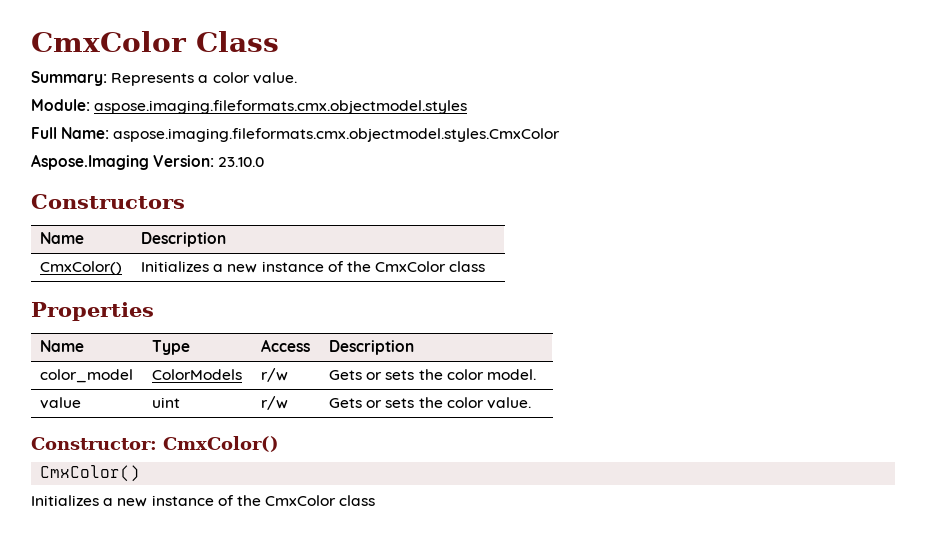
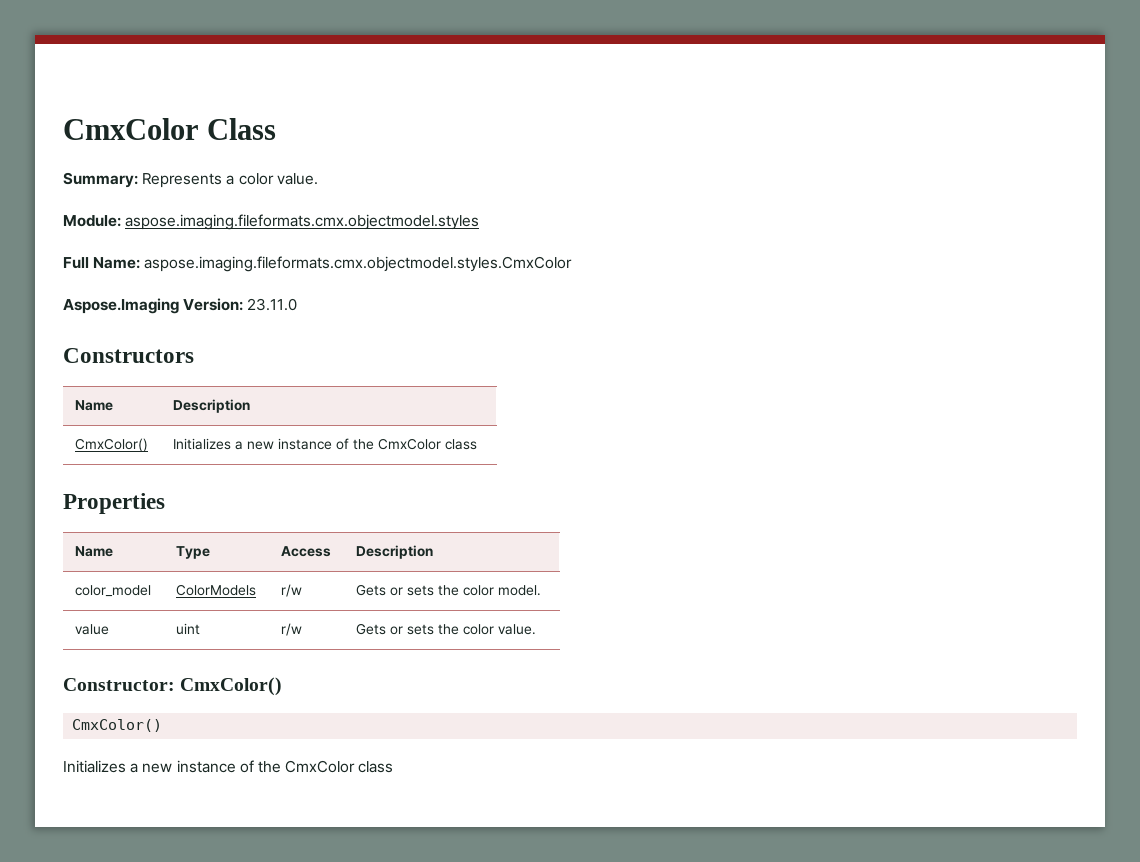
- Aspose.Imaging Version: 23.10.0
+ Aspose.Imaging Version: 23.11.0

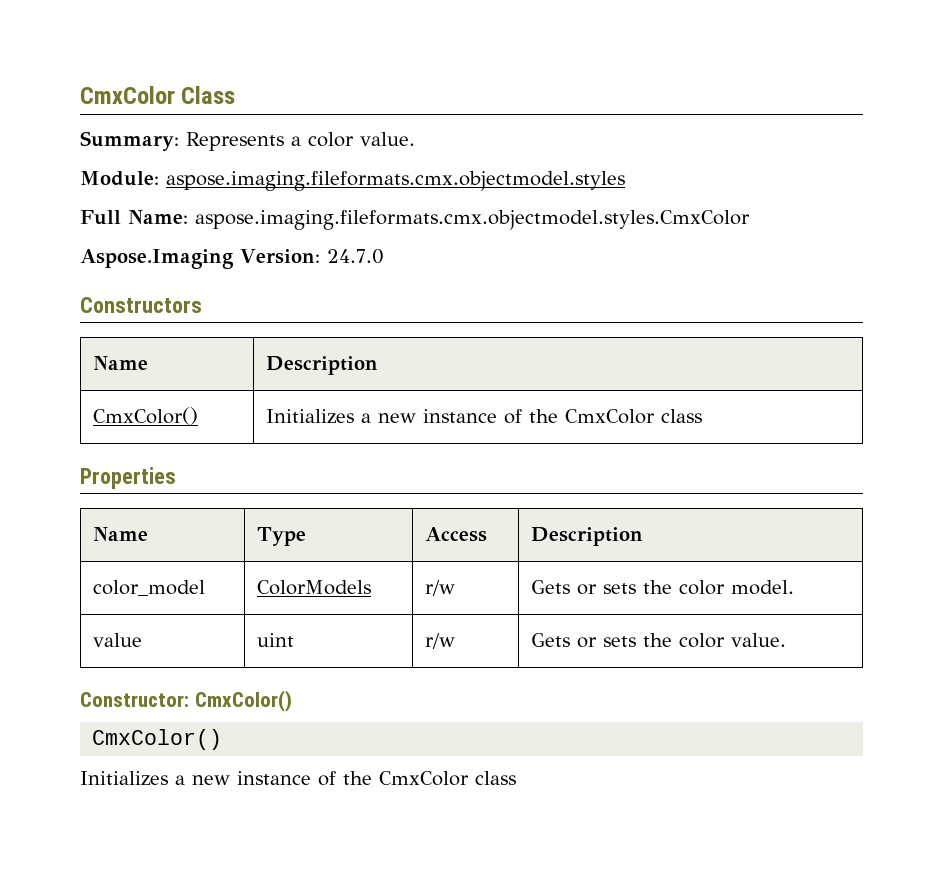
- Aspose.Imaging Version: 23.11.0
+ Aspose.Imaging Version: 24.7.0

